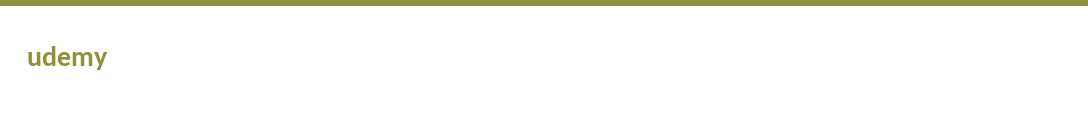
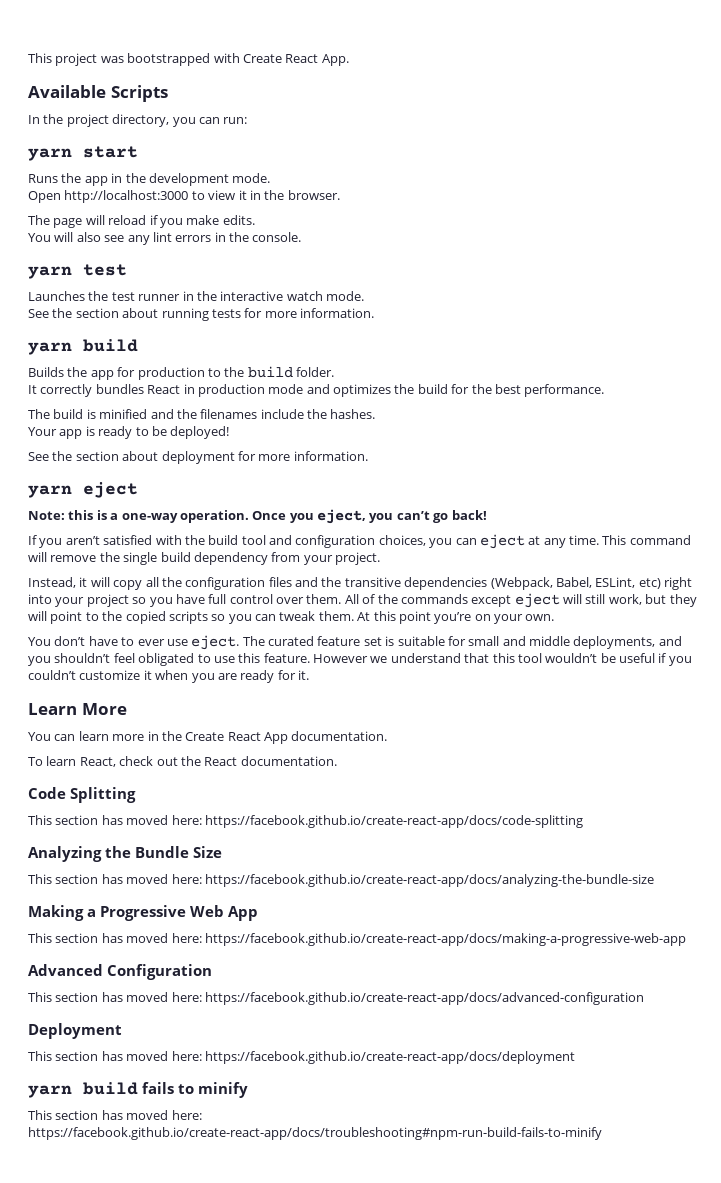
- udemy
+ This project was bootstrapped with Create React App.
+ Available Scripts
+ In the project directory, you can run:
+ yarn start
+ Runs the app in the development mode.
+ Open http://localhost:3000 to view it in the browser.
+ The page will reload if you make edits.
+ You will also see any lint errors in the console.
+ yarn test
+ Launches the test runner in the interactive watch mode.
+ See the section about running tests for more information.
+ yarn build
+ Builds the app for production to the build folder.
+ It correctly bundles React in production mode and optimizes the build for the best performance.
+ The build is minified and the filenames include the hashes.
+ Your app is ready to be deployed!
+ See the section about deployment for more information.
+ yarn eject
+ Note: this is a one-way operation. Once you eject, you can’t go back!
+ If you aren’t satisfied with the build tool and configuration choices, you can eject at any time. This command will remove the single build dependency from your project.
+ Instead, it will copy all the configuration files and the transitive dependencies (Webpack, Babel, ESLint, etc) right into your project so you have full control over them. All of the commands except eject will still work, but they will point to the copied scripts so you can tweak them. At this point you’re on your own.
+ You don’t have to ever use eject. The curated feature set is suitable for small and middle deployments, and you shouldn’t feel obligated to use this feature. However we understand that this tool wouldn’t be useful if you couldn’t customize it when you are ready for it.
+ Learn More
+ You can learn more in the Create React App documentation.
+ To learn React, check out the React documentation.
+ Code Splitting
+ This section has moved here: https://facebook.github.io/create-react-app/docs/code-splitting
+ Analyzing the Bundle Size
+ This section has moved here: https://facebook.github.io/create-react-app/docs/analyzing-the-bundle-size
+ Making a Progressive Web App
+ This section has moved here: https://facebook.github.io/create-react-app/docs/making-a-progressive-web-app
+ Advanced Configuration
+ This section has moved here: https://facebook.github.io/create-react-app/docs/advanced-configuration
+ Deployment
+ This section has moved here: https://facebook.github.io/create-react-app/docs/deployment
+ yarn build fails to minify
+ This section has moved here: https://facebook.github.io/create-react-app/docs/troubleshooting#npm-run-build-fails-to-minify

